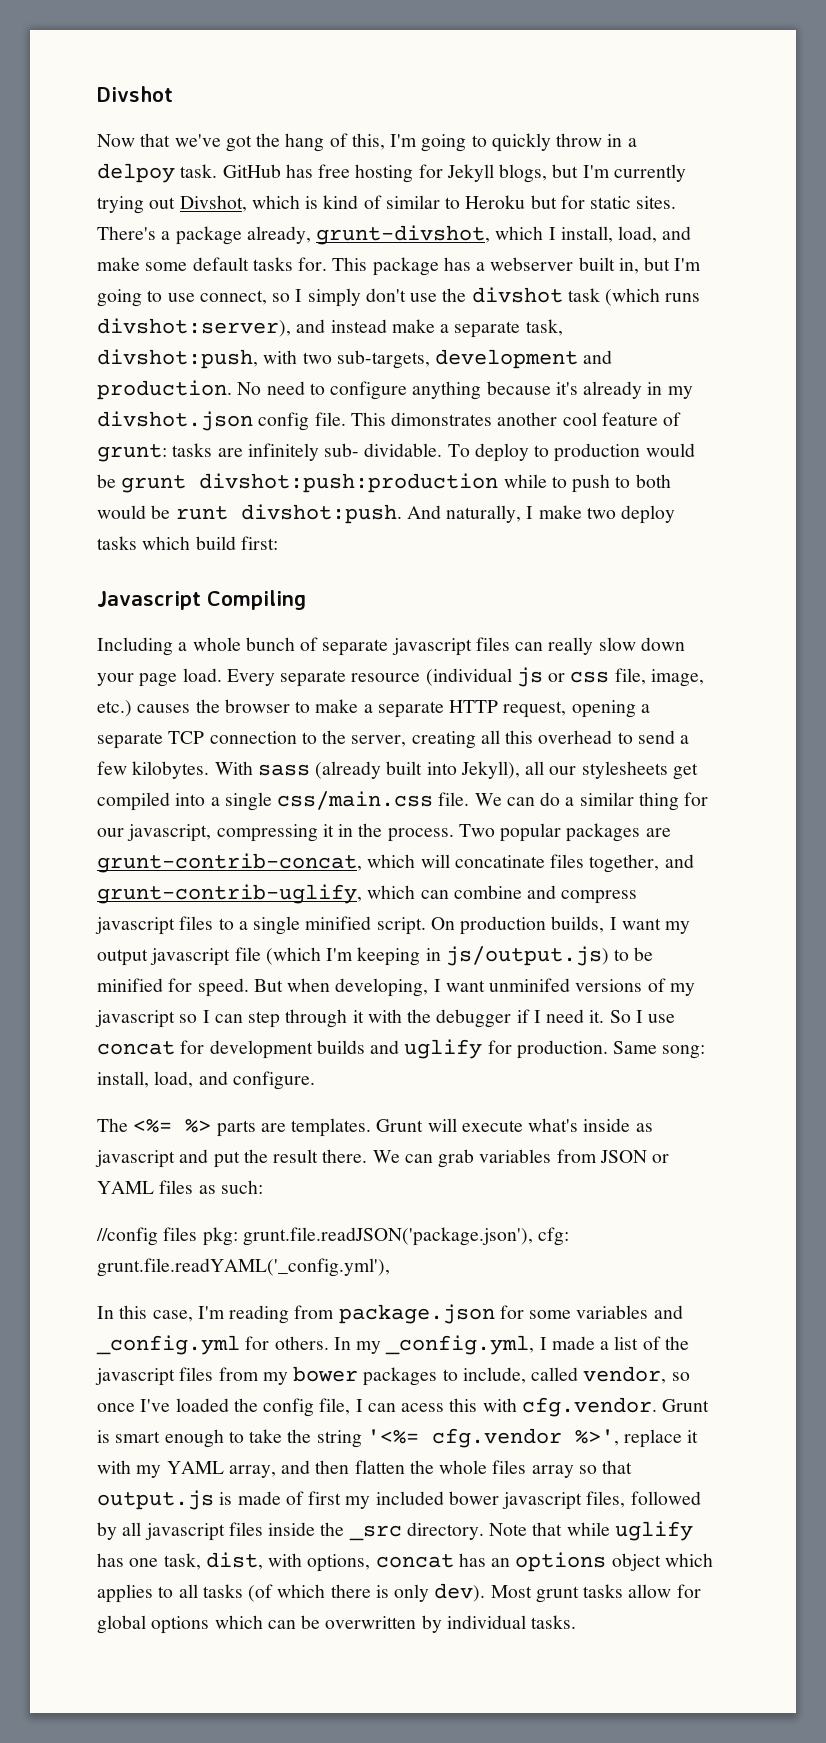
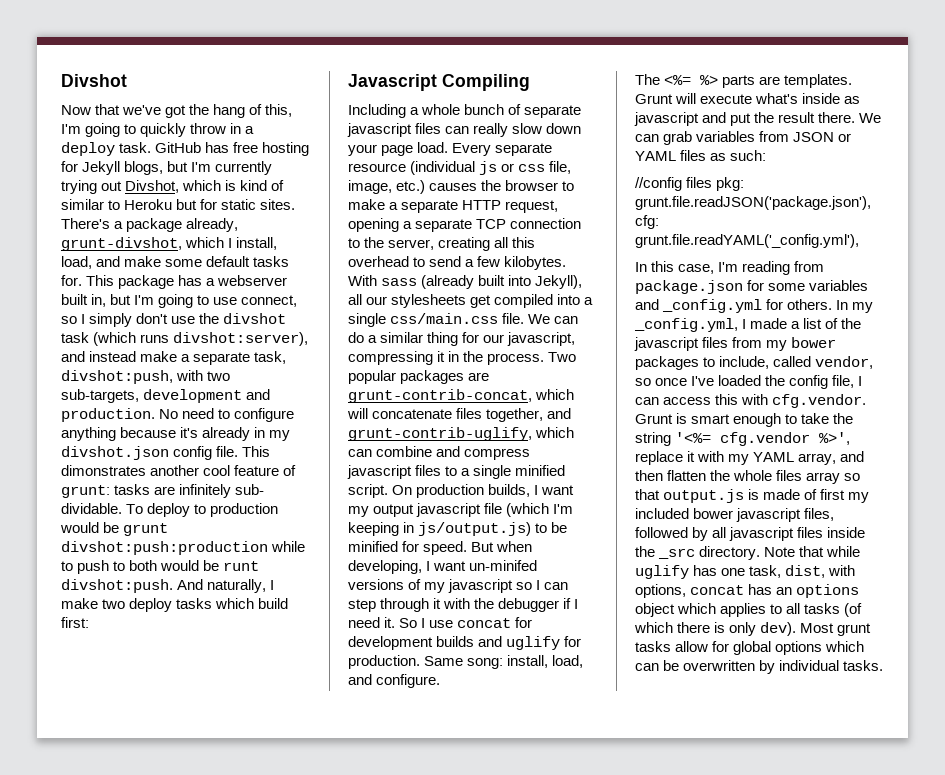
- Now that we've got the hang of this, I'm going to quickly throw in a delpoy task.
+ Now that we've got the hang of this, I'm going to quickly throw in a deploy task.
- Two popular packages are grunt-contrib-concat, which will concatinate files together, and grunt-contrib-uglify, which can combine and compress javascript files to a single minified script.
+ Two popular packages are grunt-contrib-concat, which will concatenate files together, and grunt-contrib-uglify, which can combine and compress javascript files to a single minified script.
- But when developing, I want unminifed versions of my javascript so I can step through it with the debugger if I need it.
+ But when developing, I want un-minifed versions of my javascript so I can step through it with the debugger if I need it.
- In my _config.yml, I made a list of the javascript files from my bower packages to include, called vendor, so once I've loaded the config file, I can acess this with cfg.vendor. Grunt is smart enough to take the string '<%= cfg.vendor %>', replace it with my YAML array, and then flatten the whole files array so that output.js is made of first my included bower javascript files, followed by all javascript files inside the _src directory.
+ In my _config.yml, I made a list of the javascript files from my bower packages to include, called vendor, so once I've loaded the config file, I can access this with cfg.vendor. Grunt is smart enough to take the string '<%= cfg.vendor %>', replace it with my YAML array, and then flatten the whole files array so that output.js is made of first my included bower javascript files, followed by all javascript files inside the _src directory.

